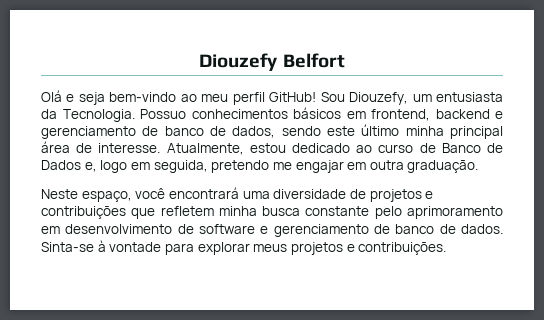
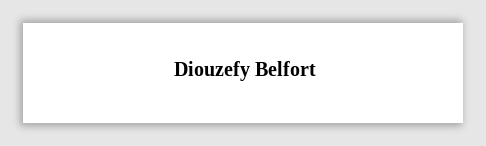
- Olá e seja bem-vindo ao meu perfil GitHub! Sou Diouzefy, um entusiasta da Tecnologia. Possuo conhecimentos básicos em frontend, backend e gerenciamento de banco de dados, sendo este último minha principal área de interesse. Atualmente, estou dedicado ao curso de Banco de Dados e, logo em seguida, pretendo me engajar em outra graduação.
- Neste espaço, você encontrará uma diversidade de projetos e contribuições que refletem minha busca constante pelo aprimoramento em desenvolvimento de software e gerenciamento de banco de dados. Sinta-se à vontade para explorar meus projetos e contribuições.

